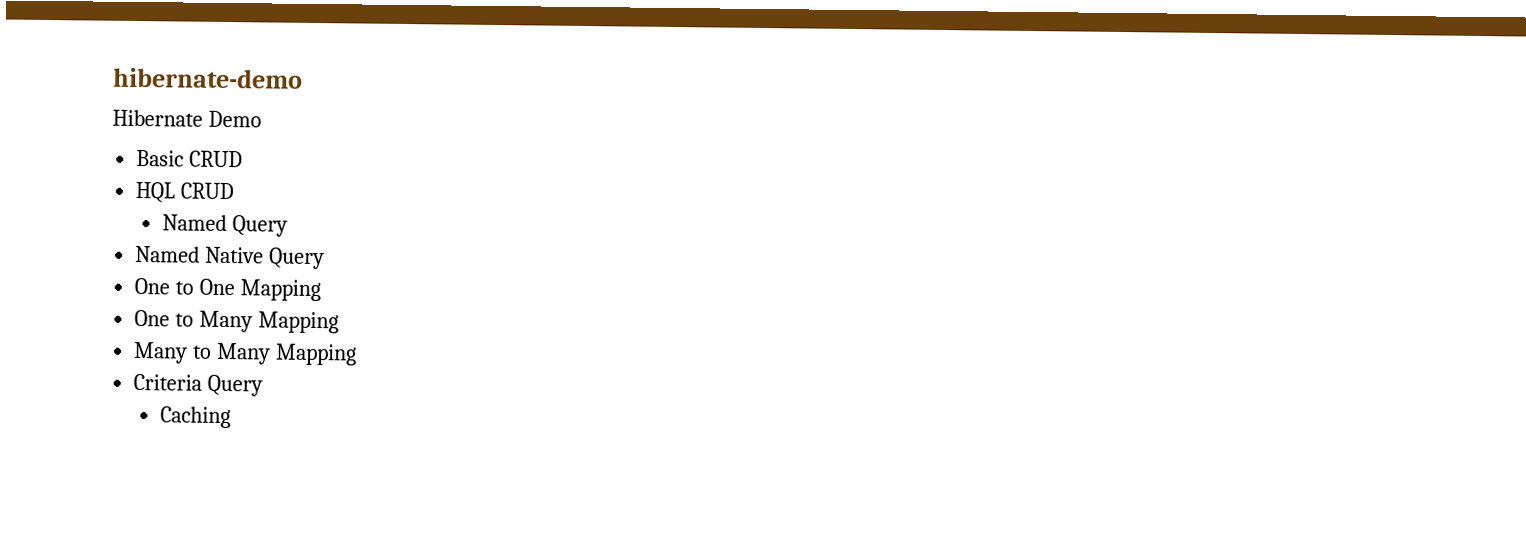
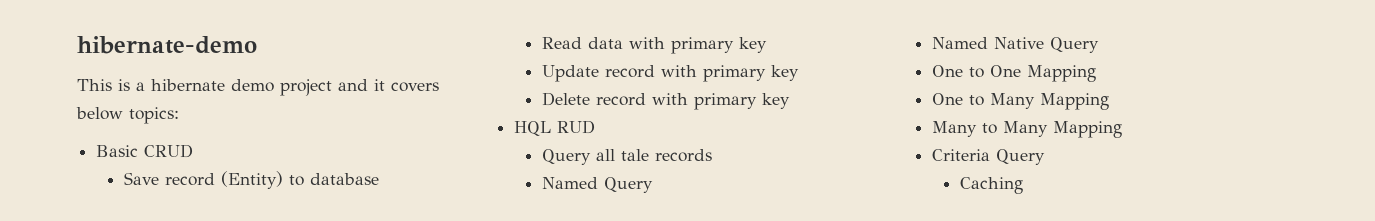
- Hibernate Demo
+ This is a hibernate demo project and it covers below topics:
  Basic CRUD
- HQL CRUD
+ Save record (Entity) to database
+ Read data with primary key
+ Update record with primary key
+ Delete record with primary key
+ HQL RUD
+ Query all tale records

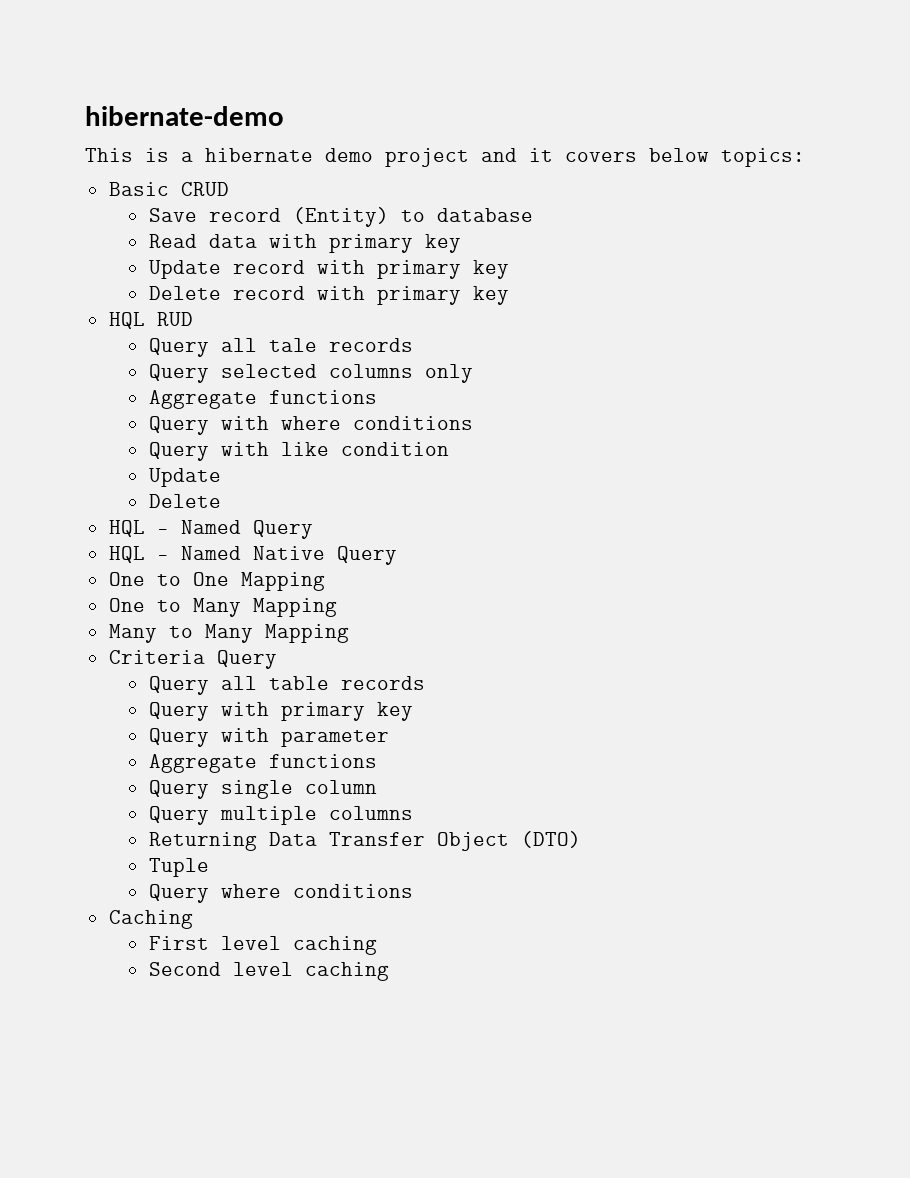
- Named Query
+ Query selected columns only
+ Aggregate functions
+ Query with where conditions
+ Query with like condition
+ Update
+ Delete
+ HQL - Named Query
- Named Native Query
+ HQL - Named Native Query
+ Query all table records
+ Query with primary key
+ Query with parameter
+ Aggregate functions
+ Query single column
+ Query multiple columns
+ Returning Data Transfer Object (DTO)
+ Tuple
+ Query where conditions
  Caching
+ First level caching
+ Second level caching

